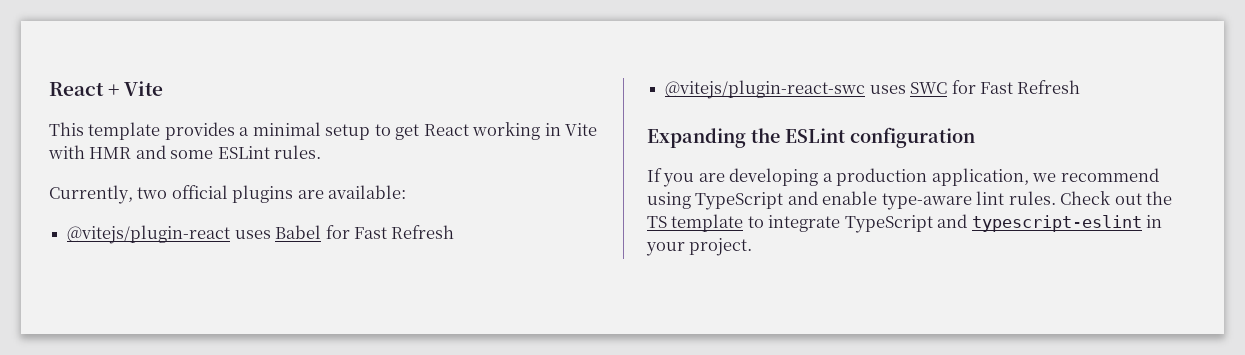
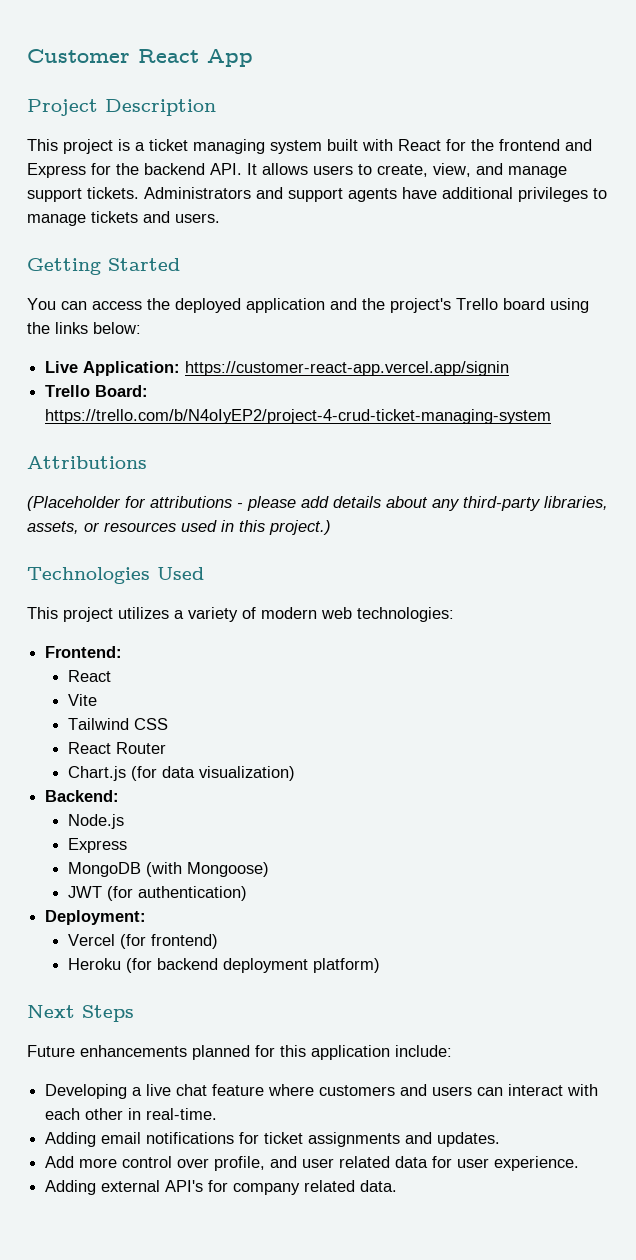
- React + Vite
- This template provides a minimal setup to get React working in Vite with HMR and some ESLint rules.
- Currently, two official plugins are available:
- @vitejs/plugin-react uses Babel for Fast Refresh
- @vitejs/plugin-react-swc uses SWC for Fast Refresh
- Expanding the ESLint configuration
- If you are developing a production application, we recommend using TypeScript and enable type-aware lint rules. Check out the TS template to integrate TypeScript and typescript-eslint in your project.
+ Customer React App
+ Project Description
+ This project is a ticket managing system built with React for the frontend and Express for the backend API. It allows users to create, view, and manage support tickets. Administrators and support agents have additional privileges to manage tickets and users.
+ Getting Started
+ You can access the deployed application and the project's Trello board using the links below:
+ Live Application: https://customer-react-app.vercel.app/signin
+ Trello Board: https://trello.com/b/N4oIyEP2/project-4-crud-ticket-managing-system
+ Attributions
+ (Placeholder for attributions - please add details about any third-party libraries, assets, or resources used in this project.)
+ Technologies Used
+ This project utilizes a variety of modern web technologies:
+ Frontend:
+ React
+ Vite
+ Tailwind CSS
+ React Router
+ Chart.js (for data visualization)
+ Backend:
+ Node.js
+ Express
+ MongoDB (with Mongoose)
+ JWT (for authentication)
+ Deployment:
+ Vercel (for frontend)
+ Heroku (for backend deployment platform)
+ Next Steps
+ Future enhancements planned for this application include:
+ Developing a live chat feature where customers and users can interact with each other in real-time.
+ Adding email notifications for ticket assignments and updates.
+ Add more control over profile, and user related data for user experience.
+ Adding external API's for company related data.

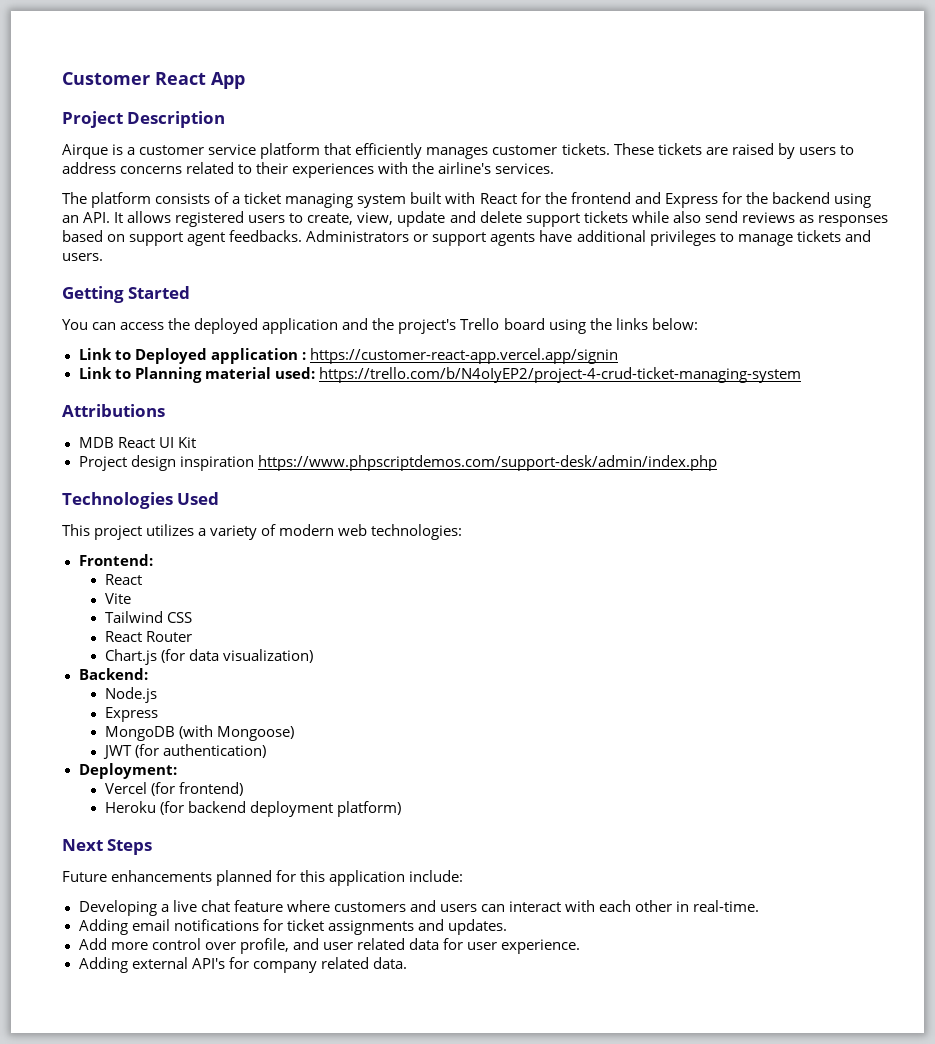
- This project is a ticket managing system built with React for the frontend and Express for the backend API. It allows users to create, view, and manage support tickets. Administrators and support agents have additional privileges to manage tickets and users.
+ Airque is a customer service platform that efficiently manages customer tickets. These tickets are raised by users to address concerns related to their experiences with the airline's services.
+ The platform consists of a ticket managing system built with React for the frontend and Express for the backend using an API. It allows registered users to create, view, update and delete support tickets while also send reviews as responses based on support agent feedbacks. Administrators or support agents have additional privileges to manage tickets and users.
- Live Application: https://customer-react-app.vercel.app/signin
- Trello Board: https://trello.com/b/N4oIyEP2/project-4-crud-ticket-managing-system
+ Link to Deployed application : https://customer-react-app.vercel.app/signin
+ Link to Planning material used: https://trello.com/b/N4oIyEP2/project-4-crud-ticket-managing-system
  Attributions
- (Placeholder for attributions - please add details about any third-party libraries, assets, or resources used in this project.)
+ MDB React UI Kit
+ Project design inspiration https://www.phpscriptdemos.com/support-desk/admin/index.php

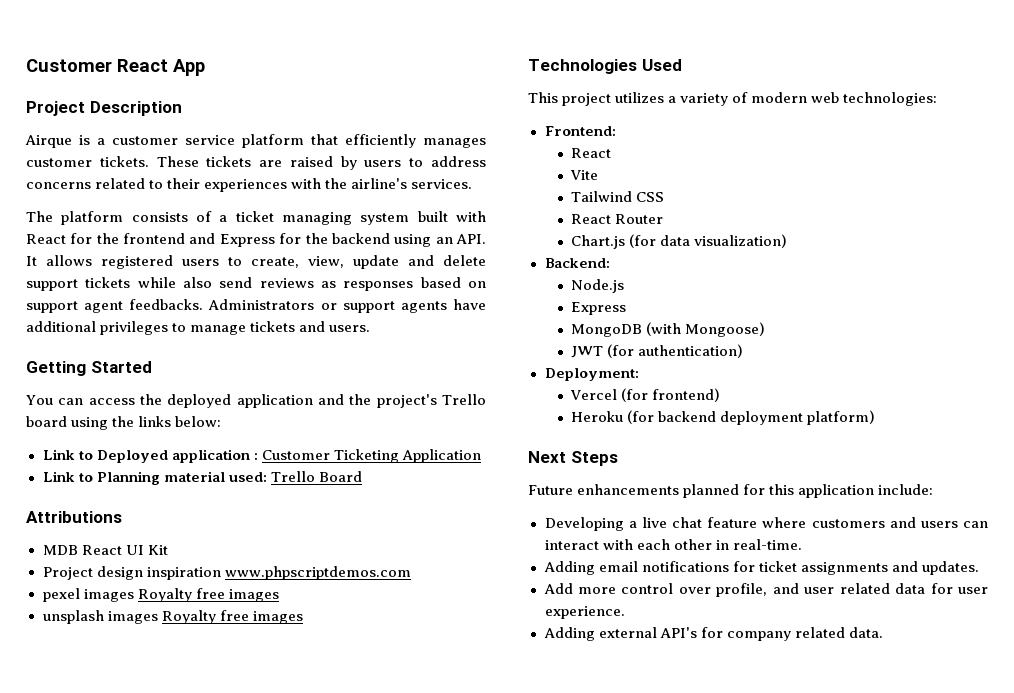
- Link to Deployed application : https://customer-react-app.vercel.app/signin
+ Link to Deployed application : Customer Ticketing Application
- Link to Planning material used: https://trello.com/b/N4oIyEP2/project-4-crud-ticket-managing-system
+ Link to Planning material used: Trello Board
- Project design inspiration https://www.phpscriptdemos.com/support-desk/admin/index.php
+ Project design inspiration www.phpscriptdemos.com
+ pexel images Royalty free images
+ unsplash images Royalty free images

